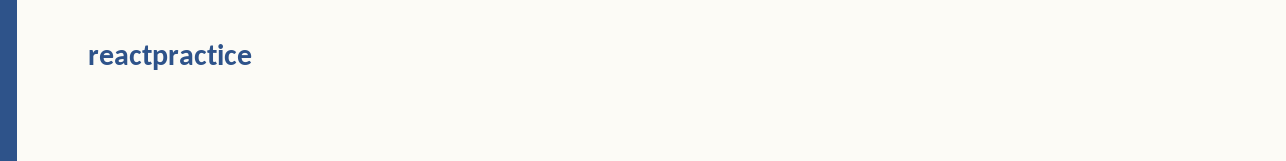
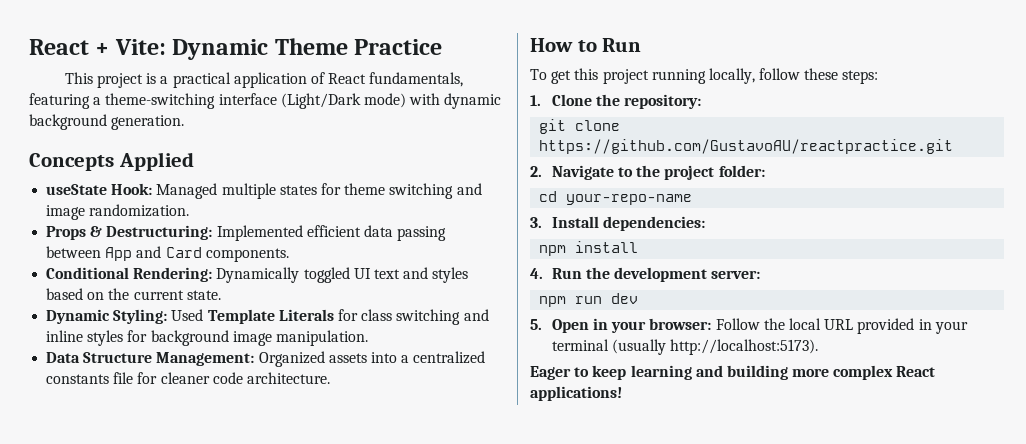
- reactpractice
+ React + Vite: Dynamic Theme Practice
+ This project is a practical application of React fundamentals, featuring a theme-switching interface (Light/Dark mode) with dynamic background generation.
+ Concepts Applied
+ useState Hook: Managed multiple states for theme switching and image randomization.
+ Props & Destructuring: Implemented efficient data passing between App and Card components.
+ Conditional Rendering: Dynamically toggled UI text and styles based on the current state.
+ Dynamic Styling: Used Template Literals for class switching and inline styles for background image manipulation.
+ Data Structure Management: Organized assets into a centralized constants file for cleaner code architecture.
+ How to Run
+ To get this project running locally, follow these steps:
+ 1. Clone the repository:
+ git clone https://github.com/GustavoAU/reactpractice.git
+ 2. Navigate to the project folder:
+ cd your-repo-name
+ 3. Install dependencies:
+ npm install
+ 4. Run the development server:
+ npm run dev
+ 5. Open in your browser: Follow the local URL provided in your terminal (usually http://localhost:5173).
+ Eager to keep learning and building more complex React applications!

